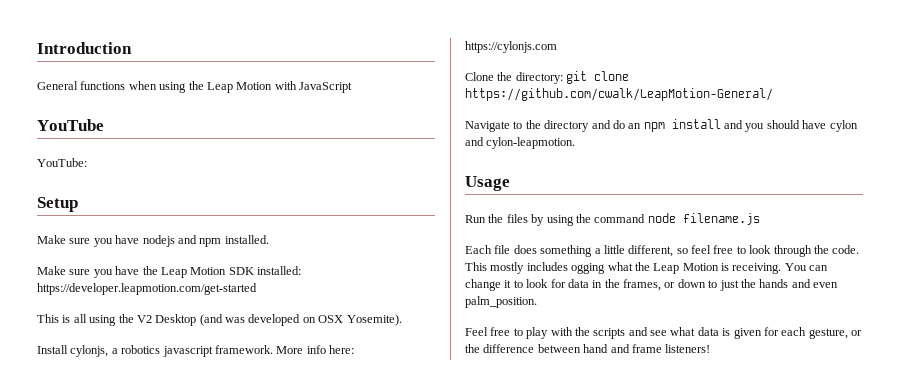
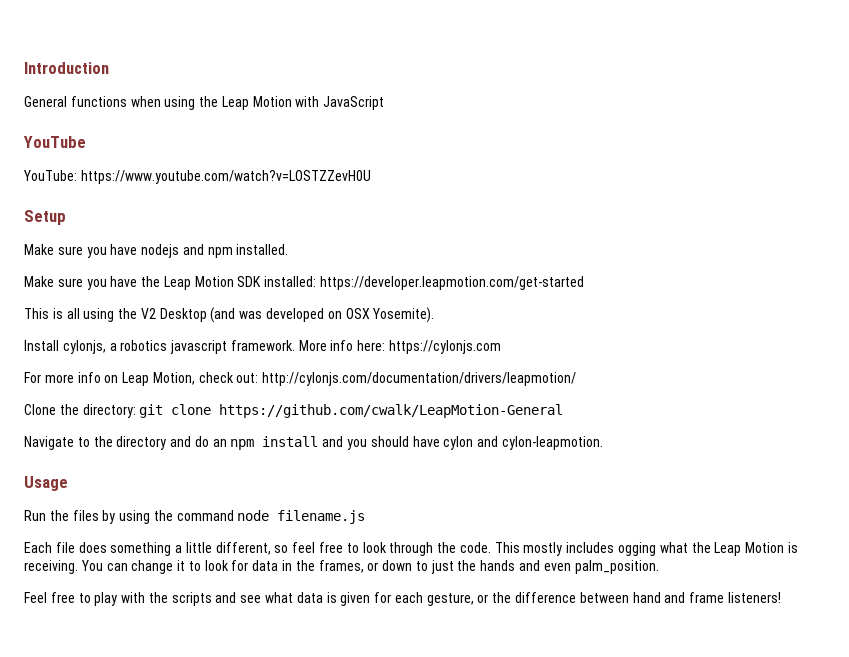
- YouTube:
+ YouTube: https://www.youtube.com/watch?v=LOSTZZevH0U
+ For more info on Leap Motion, check out: http://cylonjs.com/documentation/drivers/leapmotion/
- Clone the directory: git clone https://github.com/cwalk/LeapMotion-General/
+ Clone the directory: git clone https://github.com/cwalk/LeapMotion-General

